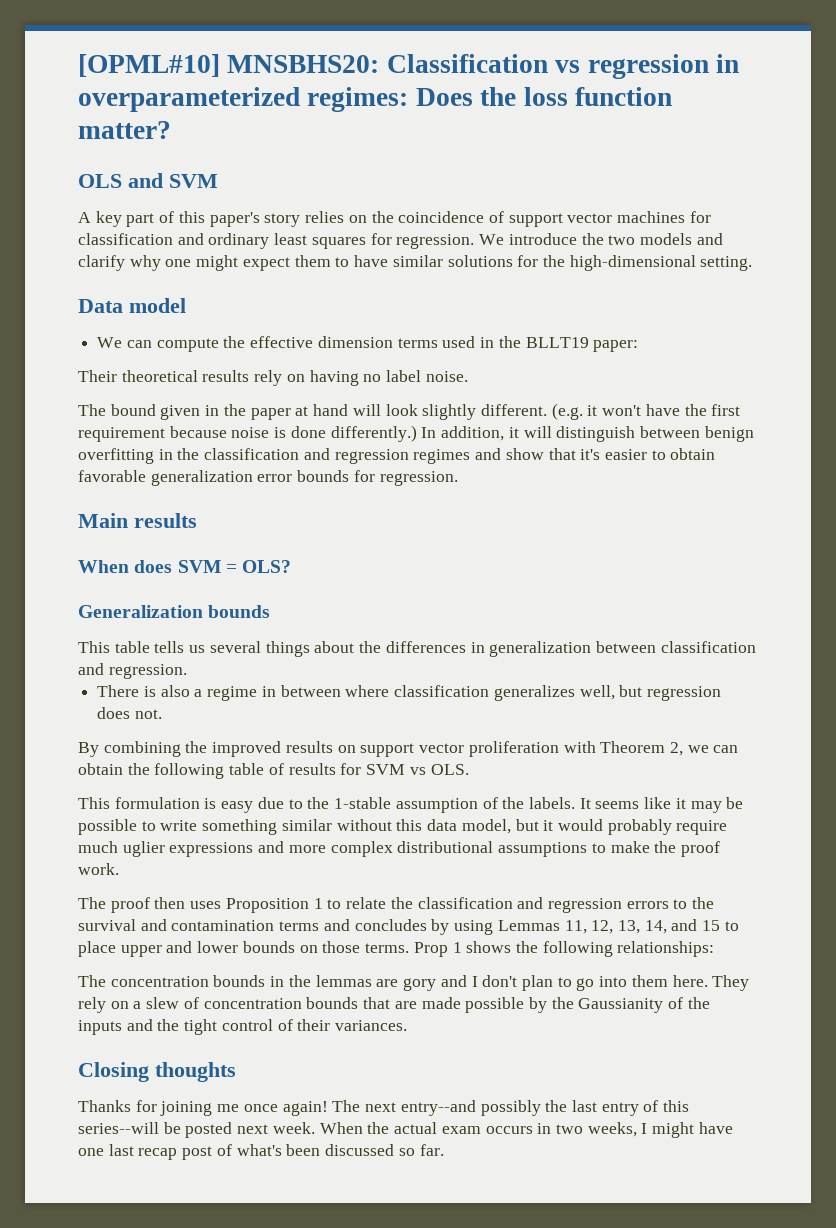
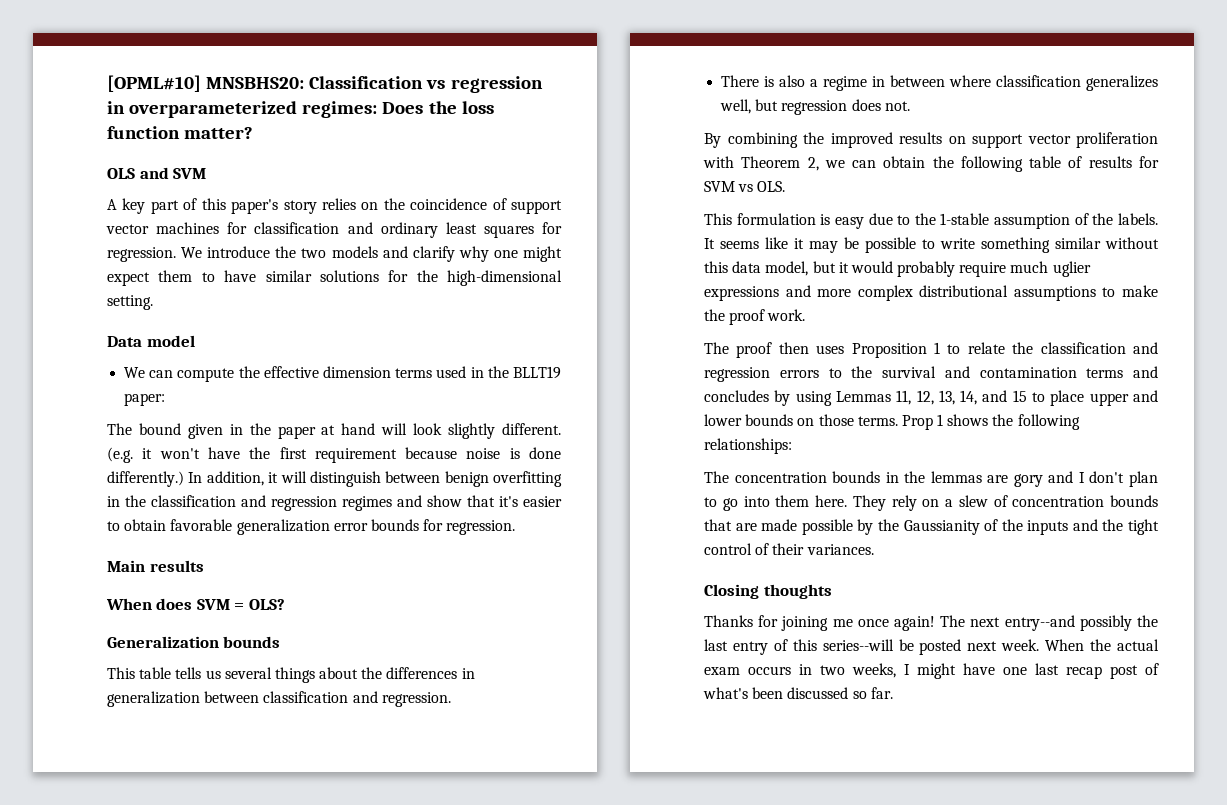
- Their theoretical results rely on having no label noise.

